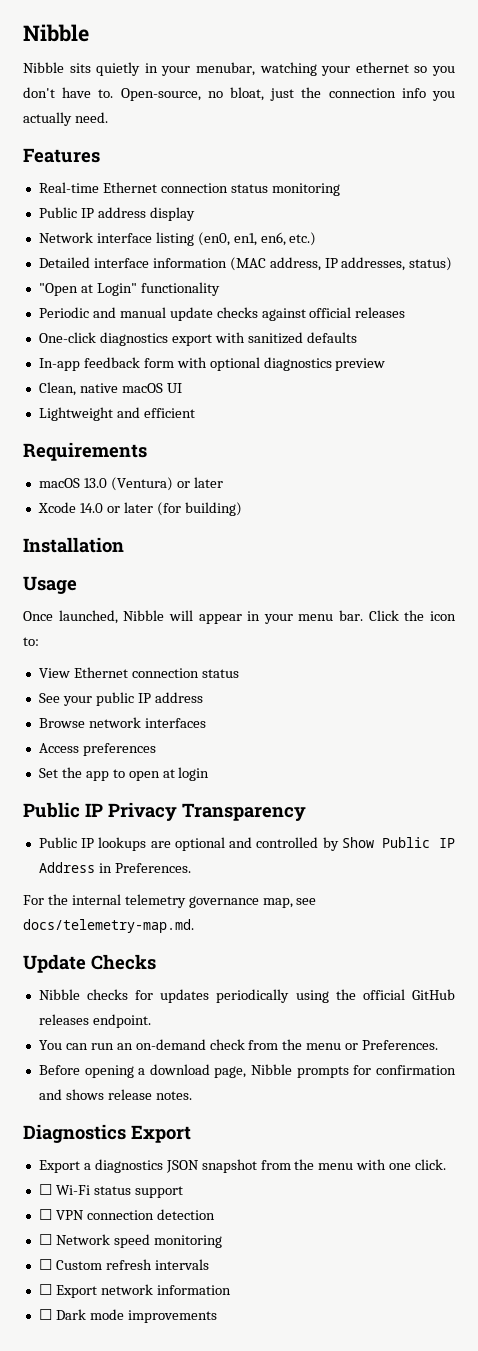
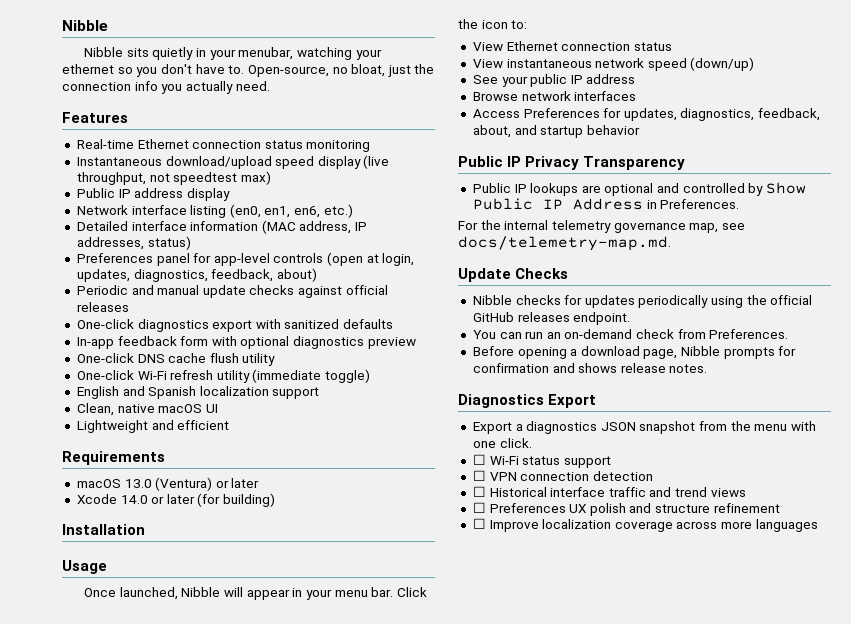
+ Instantaneous download/upload speed display (live throughput, not speedtest max)
- "Open at Login" functionality
+ Preferences panel for app-level controls (open at login, updates, diagnostics, feedback, about)
+ One-click DNS cache flush utility
+ One-click Wi-Fi refresh utility (immediate toggle)
+ English and Spanish localization support
+ View instantaneous network speed (down/up)
- Access preferences
- Set the app to open at login
+ Access Preferences for updates, diagnostics, feedback, about, and startup behavior
- You can run an on-demand check from the menu or Preferences.
+ You can run an on-demand check from Preferences.
- ☐ Network speed monitoring
- ☐ Custom refresh intervals
- ☐ Export network information
- ☐ Dark mode improvements
+ ☐ Historical interface traffic and trend views
+ ☐ Preferences UX polish and structure refinement
+ ☐ Improve localization coverage across more languages

